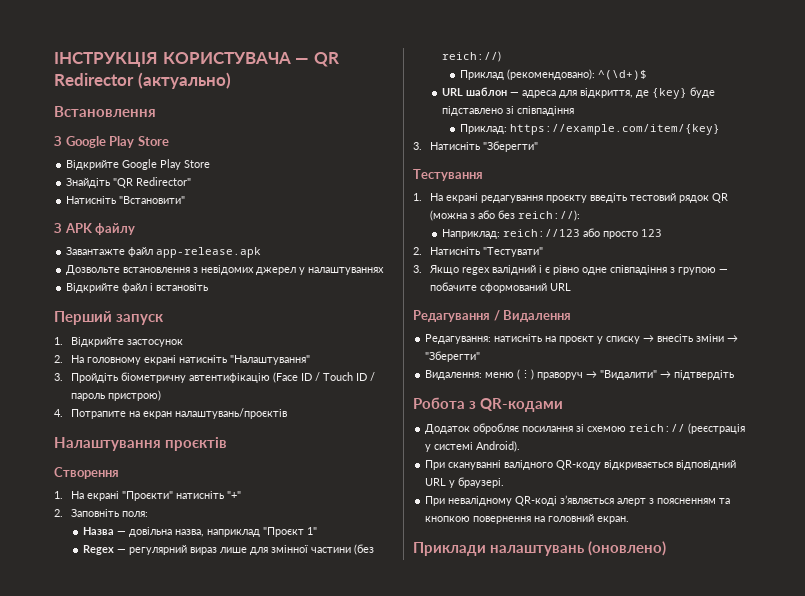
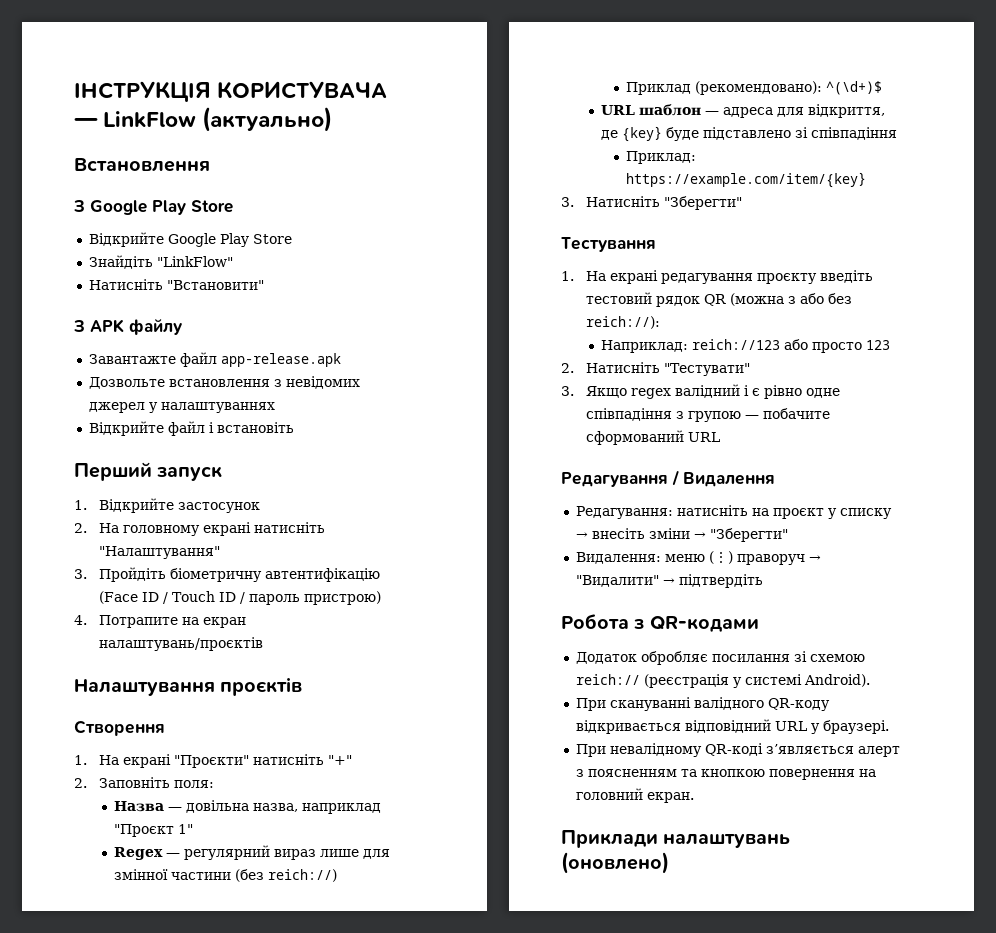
- ІНСТРУКЦІЯ КОРИСТУВАЧА — QR Redirector (актуально)
+ ІНСТРУКЦІЯ КОРИСТУВАЧА — LinkFlow (актуально)
- Знайдіть "QR Redirector"
+ Знайдіть "LinkFlow"

